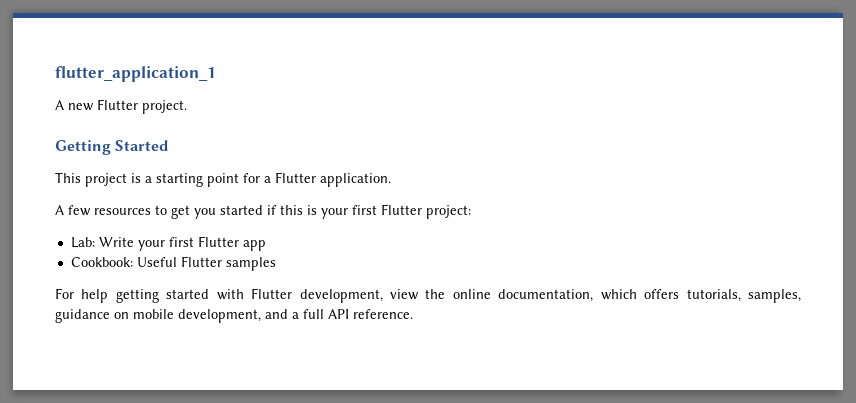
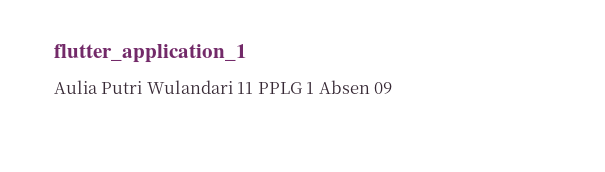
- A new Flutter project.
- Getting Started
- This project is a starting point for a Flutter application.
- A few resources to get you started if this is your first Flutter project:
- Lab: Write your first Flutter app
- Cookbook: Useful Flutter samples
- For help getting started with Flutter development, view the online documentation, which offers tutorials, samples, guidance on mobile development, and a full API reference.
+ Aulia Putri Wulandari 11 PPLG 1 Absen 09

